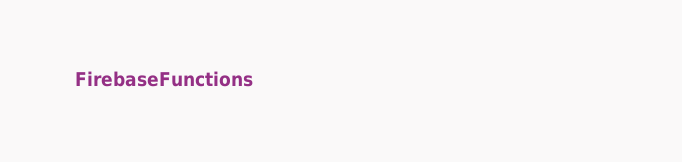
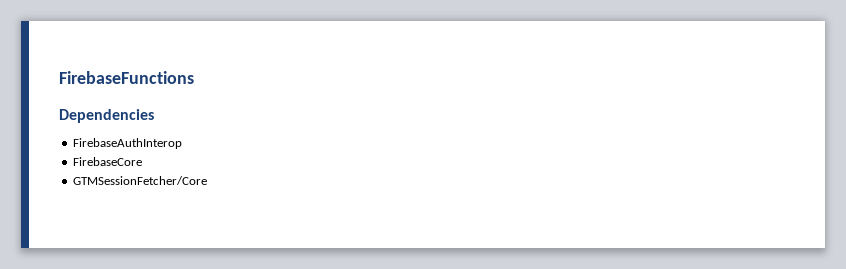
+ Dependencies
+ FirebaseAuthInterop
+ FirebaseCore
+ GTMSessionFetcher/Core

